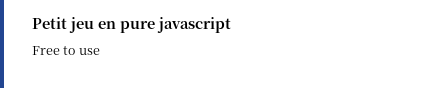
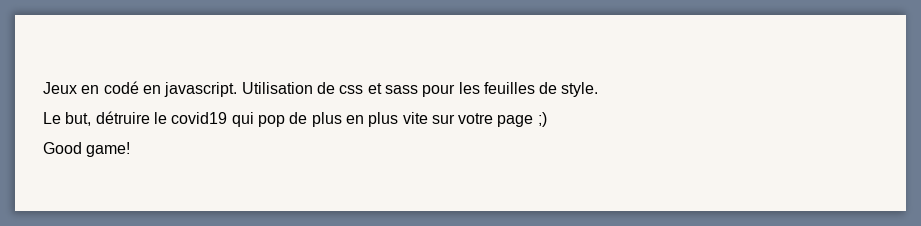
- Petit jeu en pure javascript
- Free to use
+ Jeux en codé en javascript. Utilisation de css et sass pour les feuilles de style.
+ Le but, détruire le covid19 qui pop de plus en plus vite sur votre page ;)
+ Good game!

